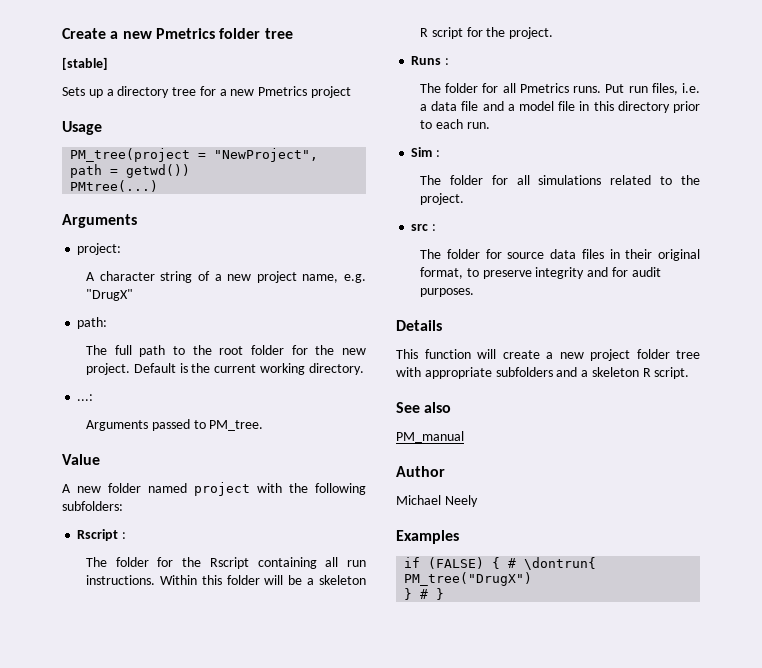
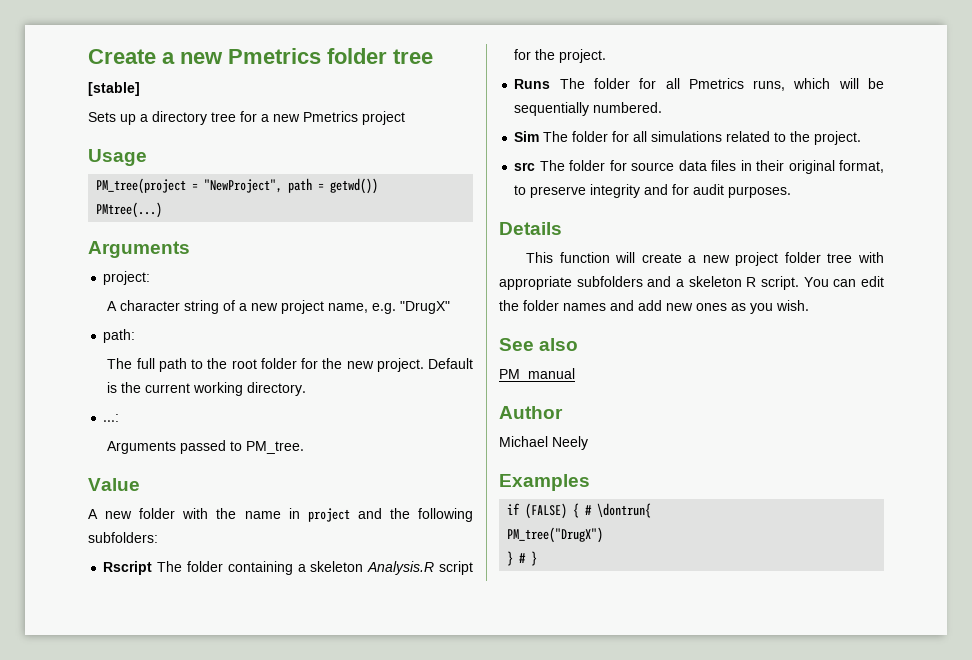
- A new folder named project with the following subfolders:
+ A new folder with the name in project and the following subfolders:
- Rscript :
- The folder for the Rscript containing all run instructions. Within this folder will be a skeleton R script for the project.
+ Rscript The folder containing a skeleton Analysis.R script for the project.
- Runs :
- The folder for all Pmetrics runs. Put run files, i.e. a data file and a model file in this directory prior to each run.
+ Runs The folder for all Pmetrics runs, which will be sequentially numbered.
- Sim :
- The folder for all simulations related to the project.
+ Sim The folder for all simulations related to the project.
- src :
- The folder for source data files in their original format, to preserve integrity and for audit purposes.
+ src The folder for source data files in their original format, to preserve integrity and for audit purposes.
+ You can edit the folder names and add new ones as you wish.

